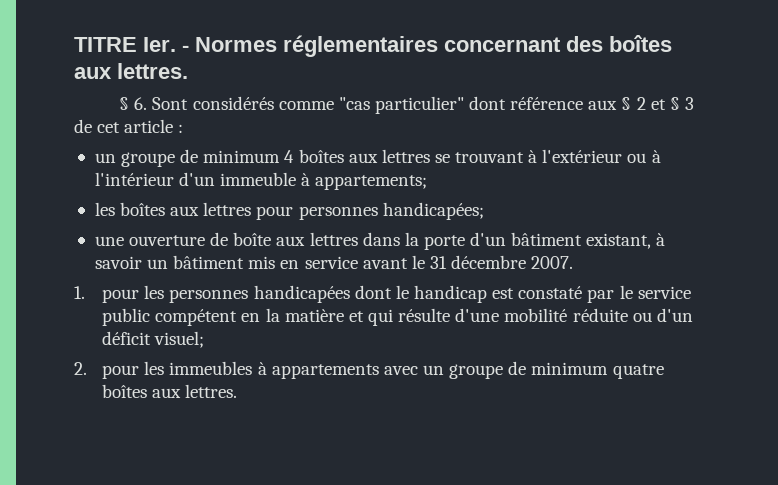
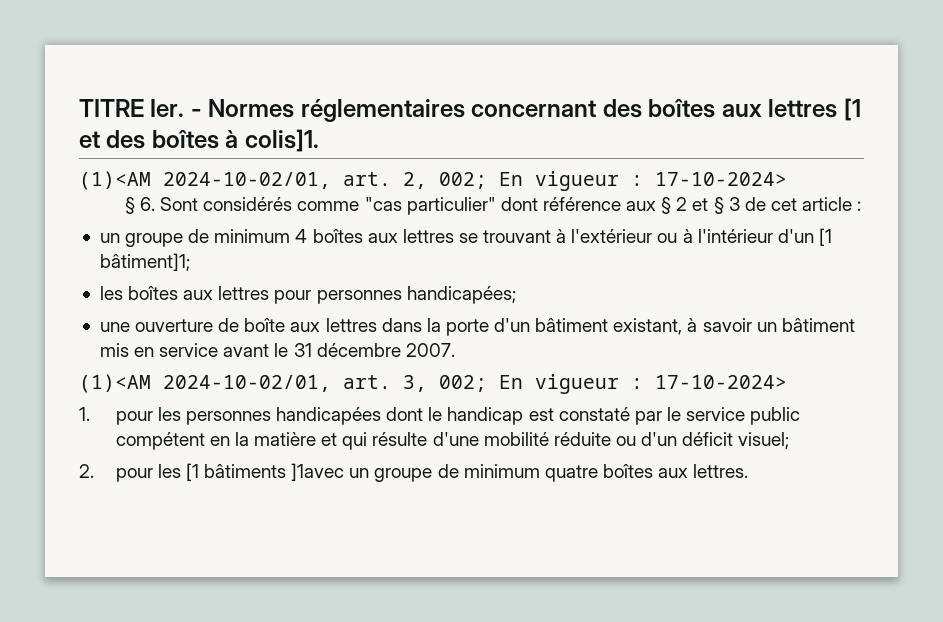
- TITRE Ier. - Normes réglementaires concernant des boîtes aux lettres.
+ TITRE Ier. - Normes réglementaires concernant des boîtes aux lettres [1 et des boîtes à colis]1.
+ (1)<AM 2024-10-02/01, art. 2, 002; En vigueur : 17-10-2024>
- un groupe de minimum 4 boîtes aux lettres se trouvant à l'extérieur ou à l'intérieur d'un immeuble à appartements;
+ un groupe de minimum 4 boîtes aux lettres se trouvant à l'extérieur ou à l'intérieur d'un [1 bâtiment]1;
+ (1)<AM 2024-10-02/01, art. 3, 002; En vigueur : 17-10-2024>
- 2. pour les immeubles à appartements avec un groupe de minimum quatre boîtes aux lettres.
+ 2. pour les [1 bâtiments ]1avec un groupe de minimum quatre boîtes aux lettres.

